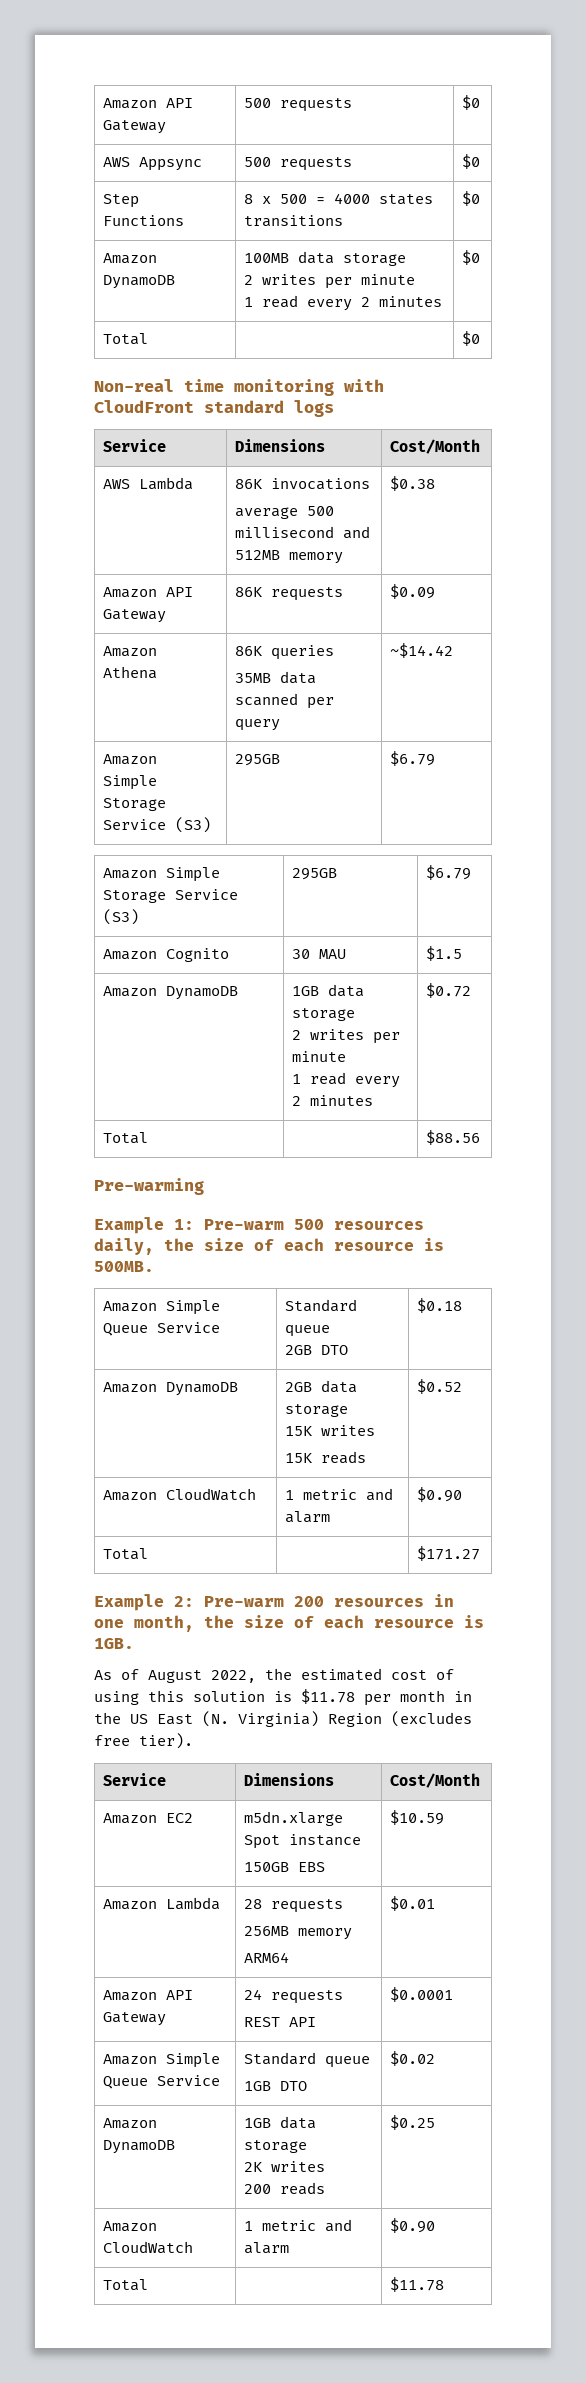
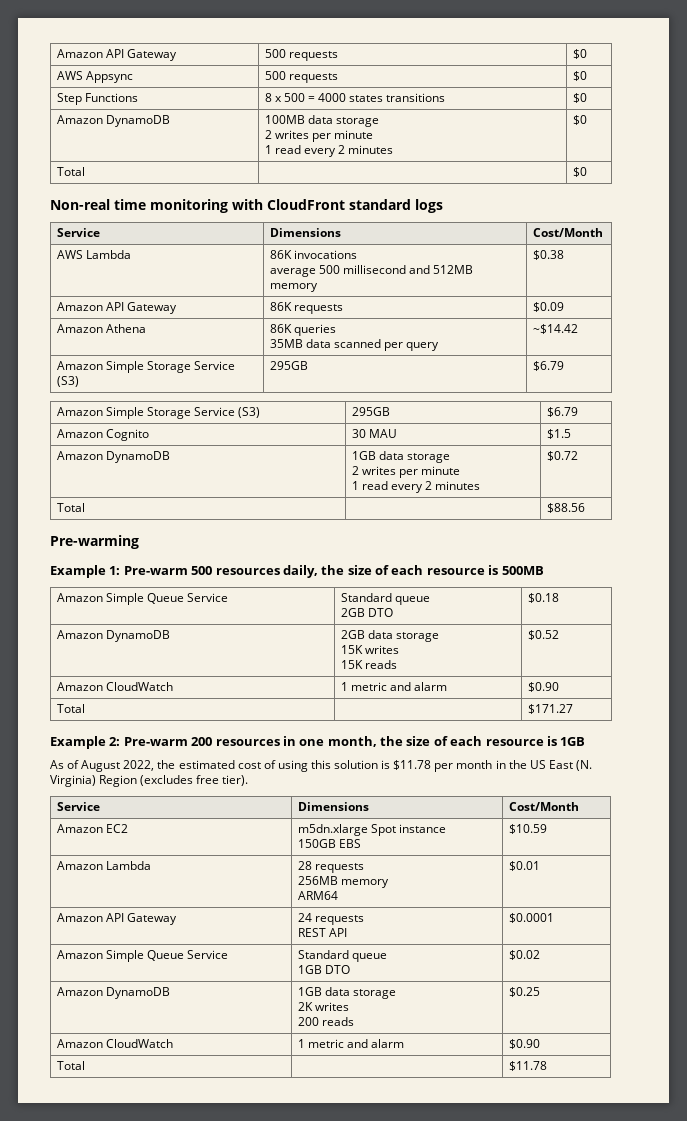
- Example 1: Pre-warm 500 resources daily, the size of each resource is 500MB.
+ Example 1: Pre-warm 500 resources daily, the size of each resource is 500MB
- Example 2: Pre-warm 200 resources in one month, the size of each resource is 1GB.
+ Example 2: Pre-warm 200 resources in one month, the size of each resource is 1GB

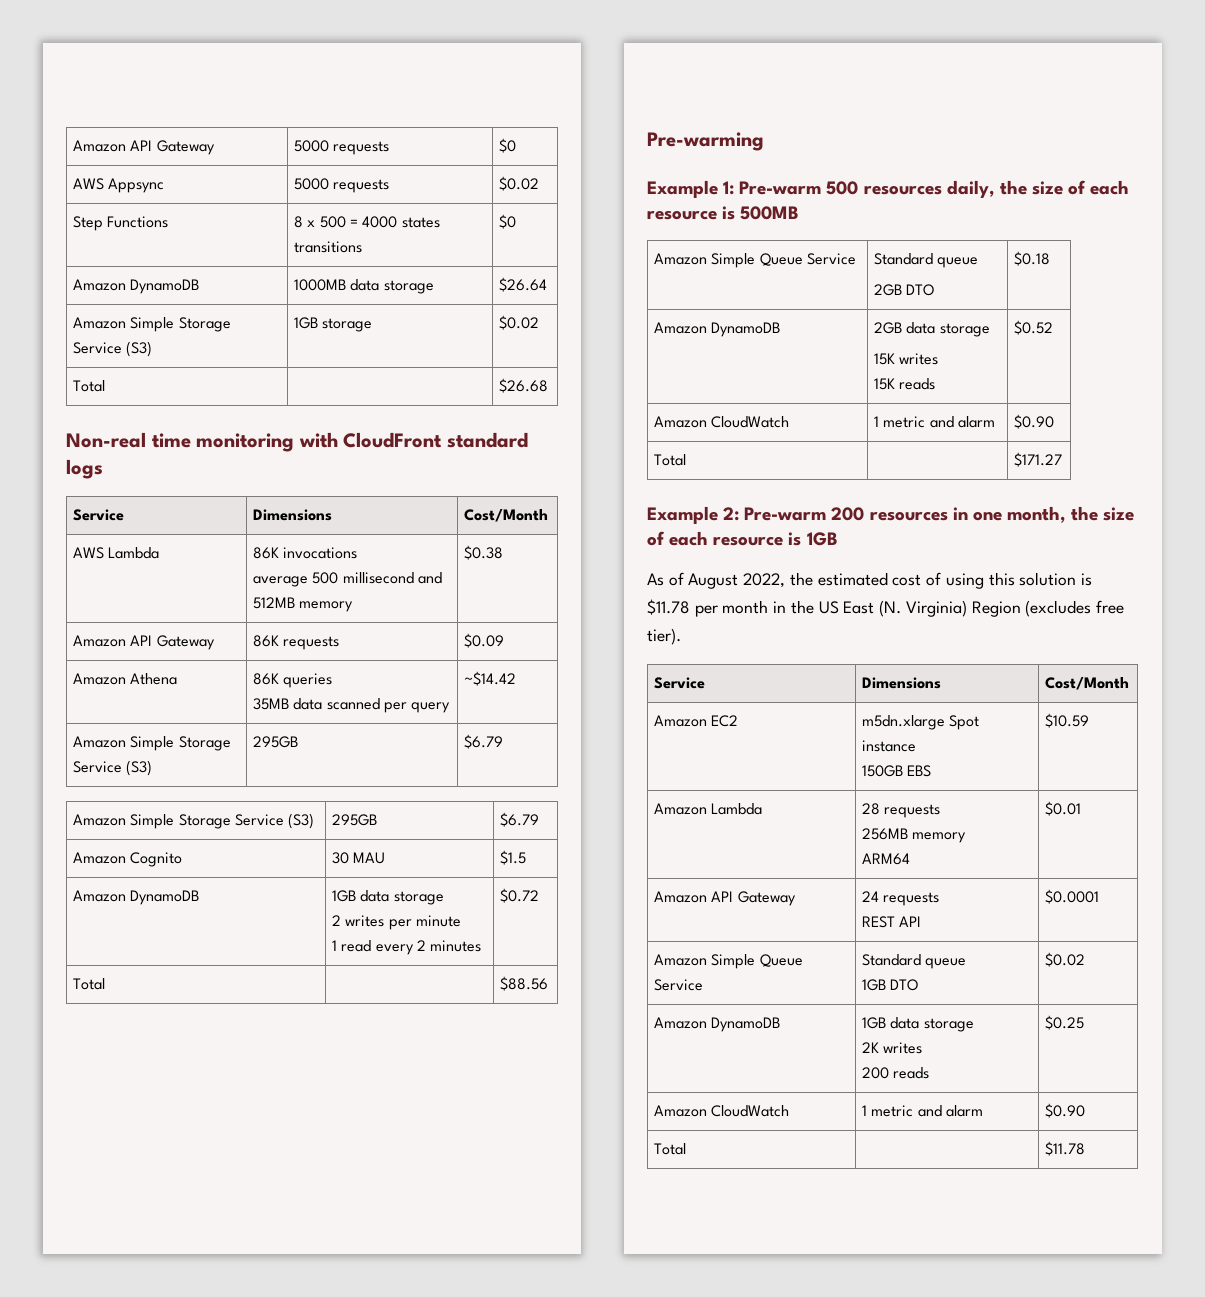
- Amazon API Gateway | 500 requests | $0
+ Amazon API Gateway | 5000 requests | $0
- AWS Appsync | 500 requests | $0
+ AWS Appsync | 5000 requests | $0.02
- Amazon DynamoDB | 100MB data storage
- 2 writes per minute
- 1 read every 2 minutes | $0
- Total | | $0
+ Amazon DynamoDB | 1000MB data storage | $26.64
+ Amazon Simple Storage Service (S3) | 1GB storage | $0.02
+ Total | | $26.68

